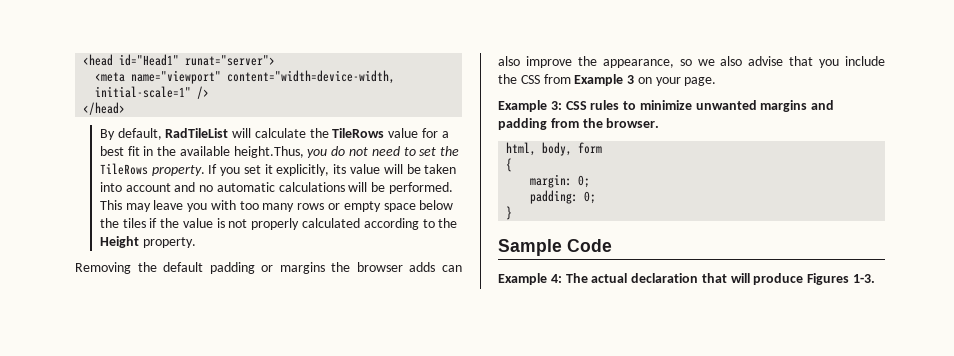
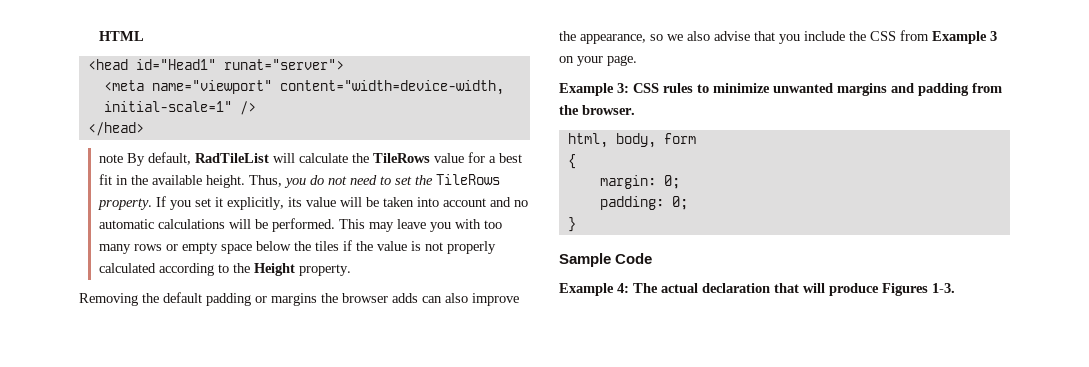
+ HTML
- By default, RadTileList will calculate the TileRows value for a best fit in the available height.Thus, you do not need to set the TileRows property.
+ note By default, RadTileList will calculate the TileRows value for a best fit in the available height. Thus, you do not need to set the TileRows property.

